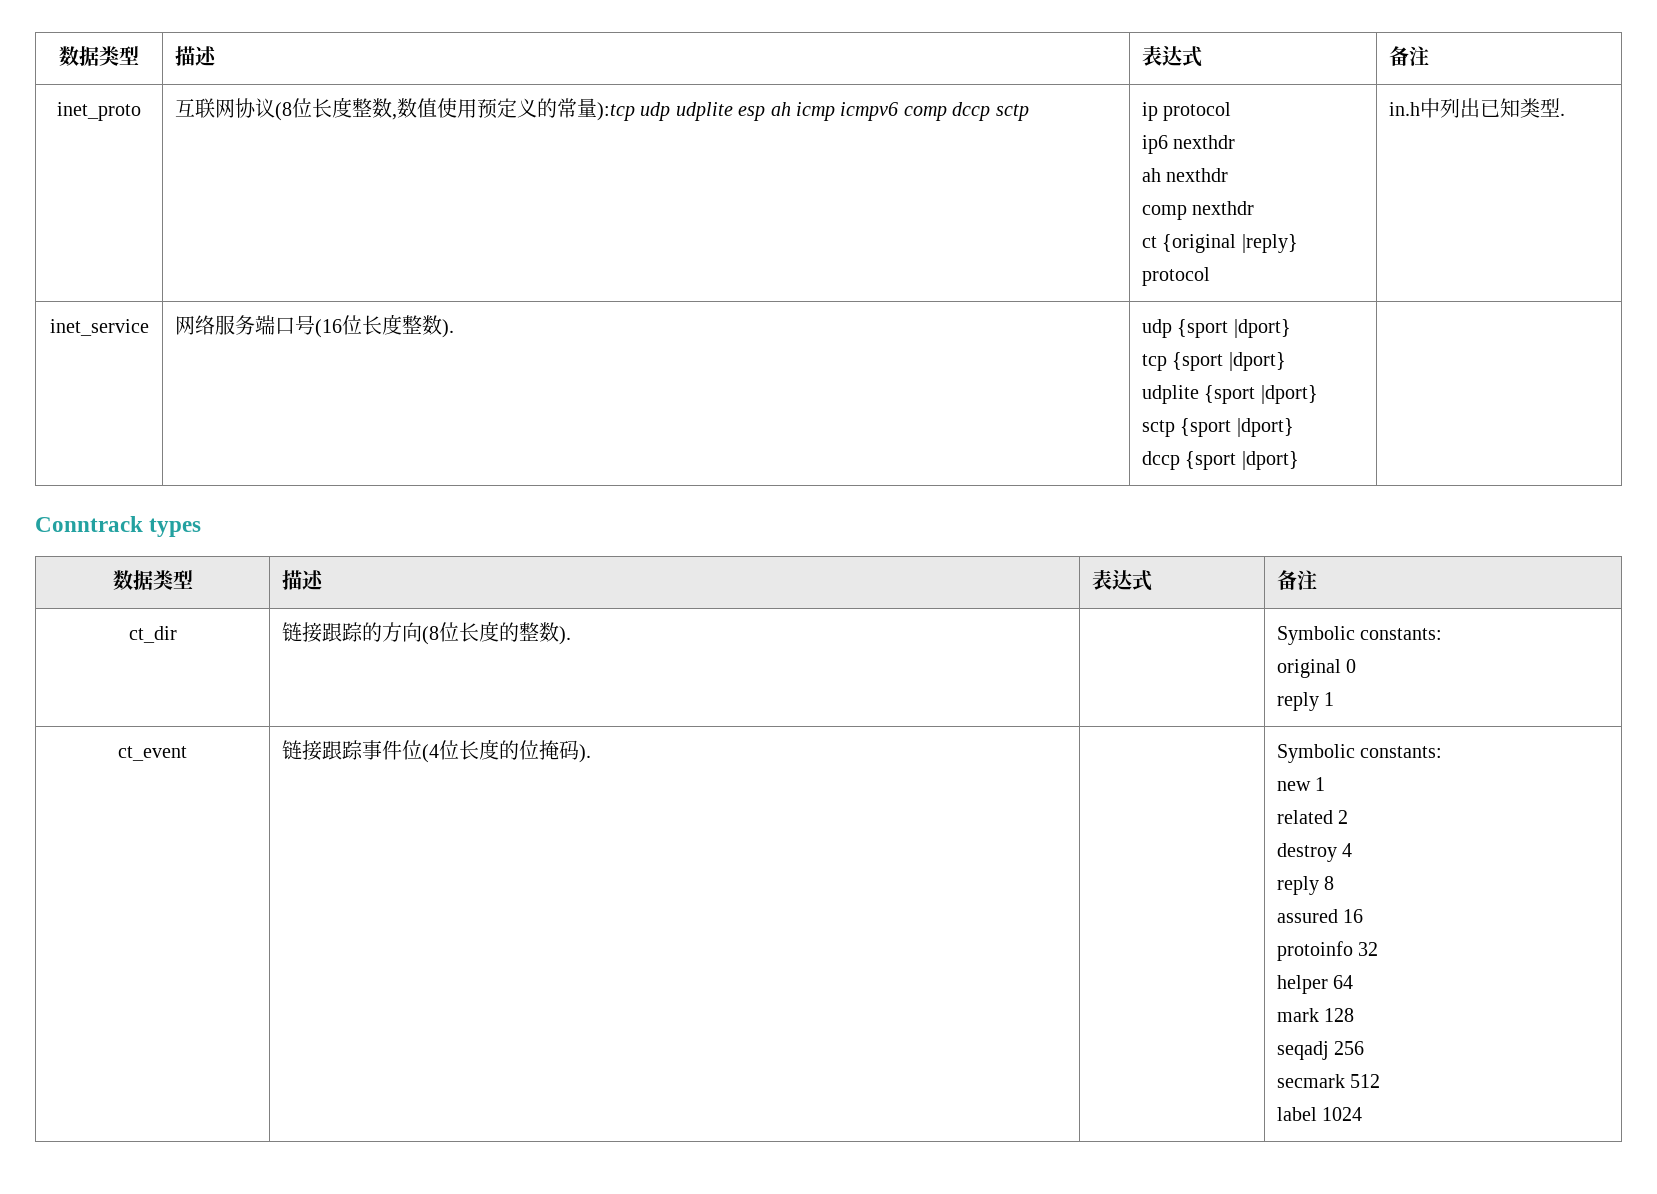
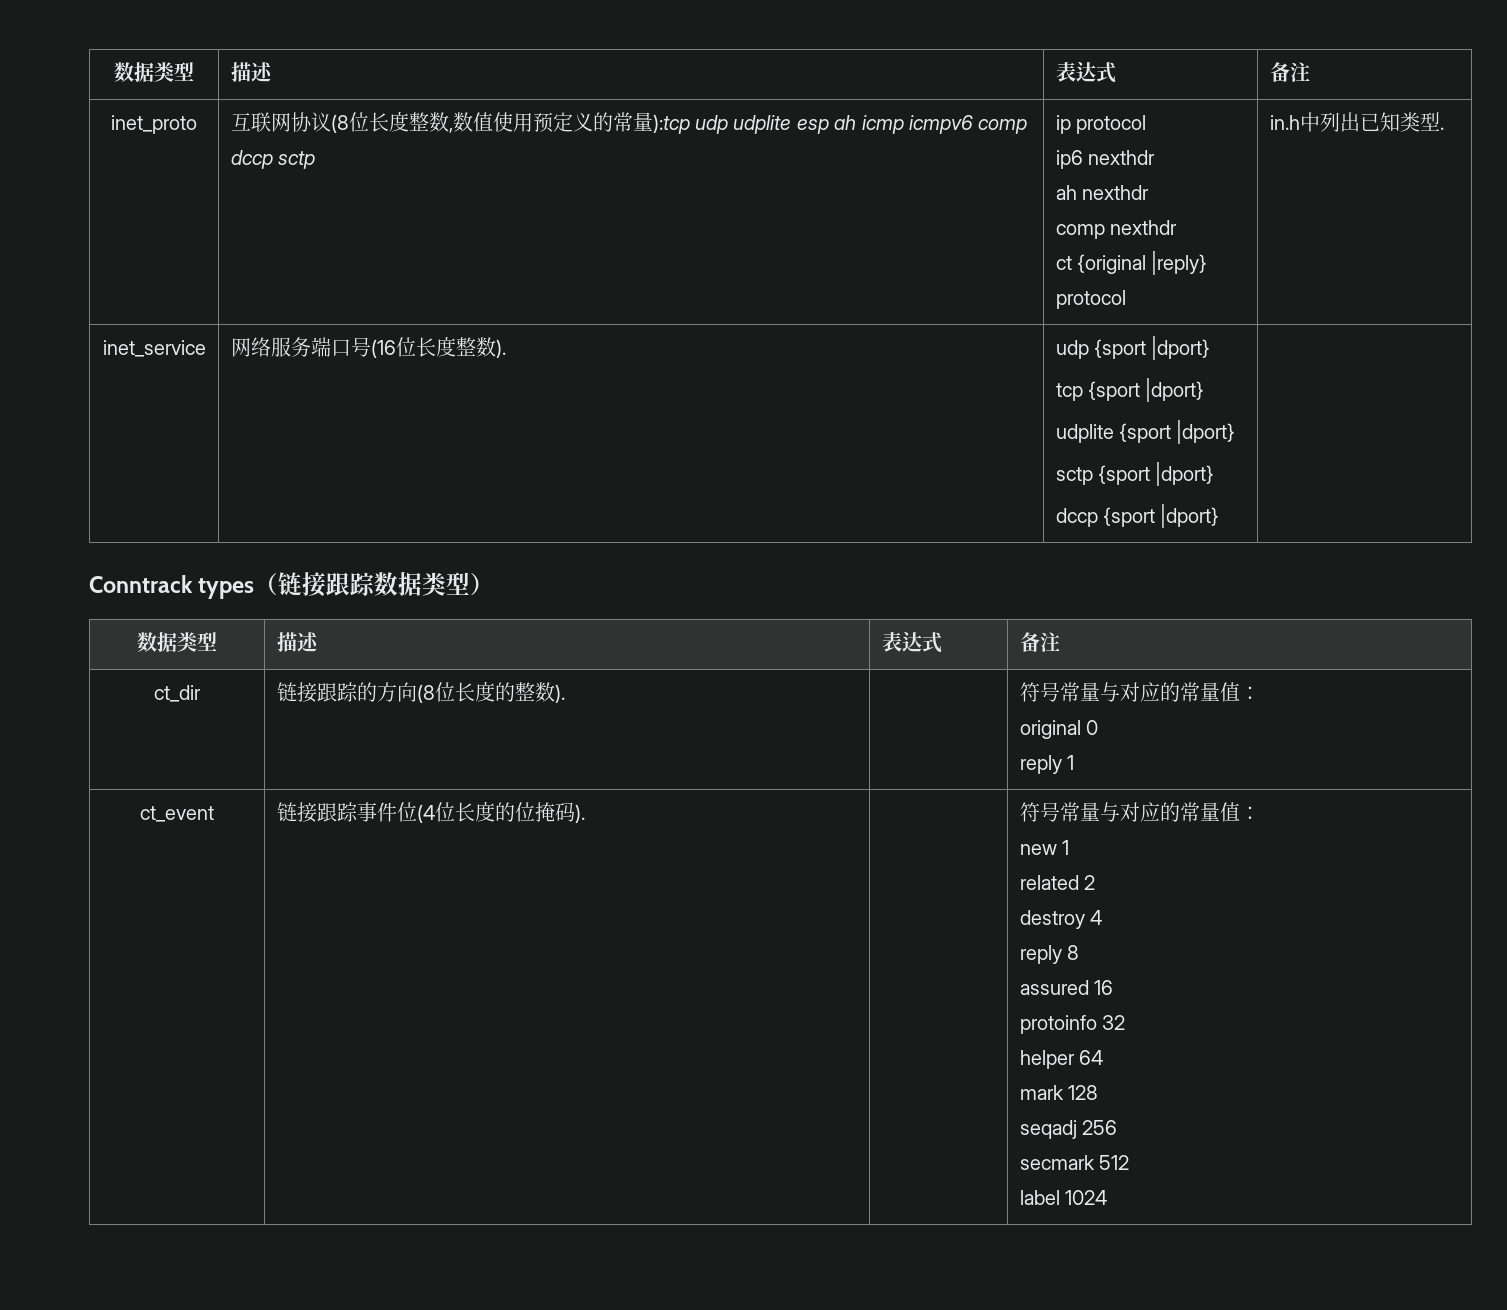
- Conntrack types
+ Conntrack types（链接跟踪数据类型）
- ct_dir | 链接跟踪的方向(8位长度的整数). | | Symbolic constants:
+ ct_dir | 链接跟踪的方向(8位长度的整数). | | 符号常量与对应的常量值：
- ct_event | 链接跟踪事件位(4位长度的位掩码). | | Symbolic constants:
+ ct_event | 链接跟踪事件位(4位长度的位掩码). | | 符号常量与对应的常量值：

